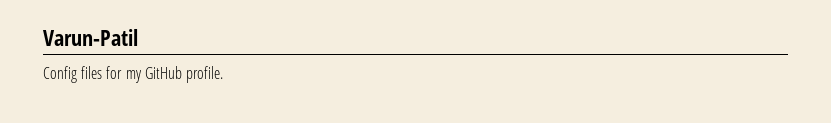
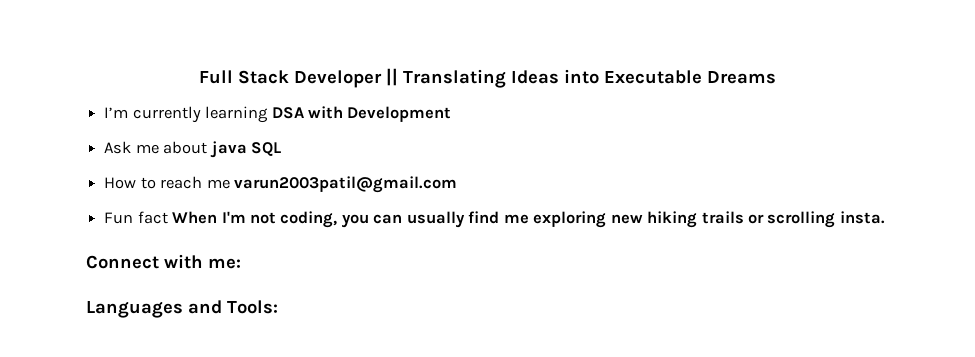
- Varun-Patil
- Config files for my GitHub profile.
+ Full Stack Developer || Translating Ideas into Executable Dreams
+ I’m currently learning DSA with Development
+ Ask me about java SQL
+ How to reach me varun2003patil@gmail.com
+ Fun fact When I'm not coding, you can usually find me exploring new hiking trails or scrolling insta.
+ Connect with me:
+ Languages and Tools:

